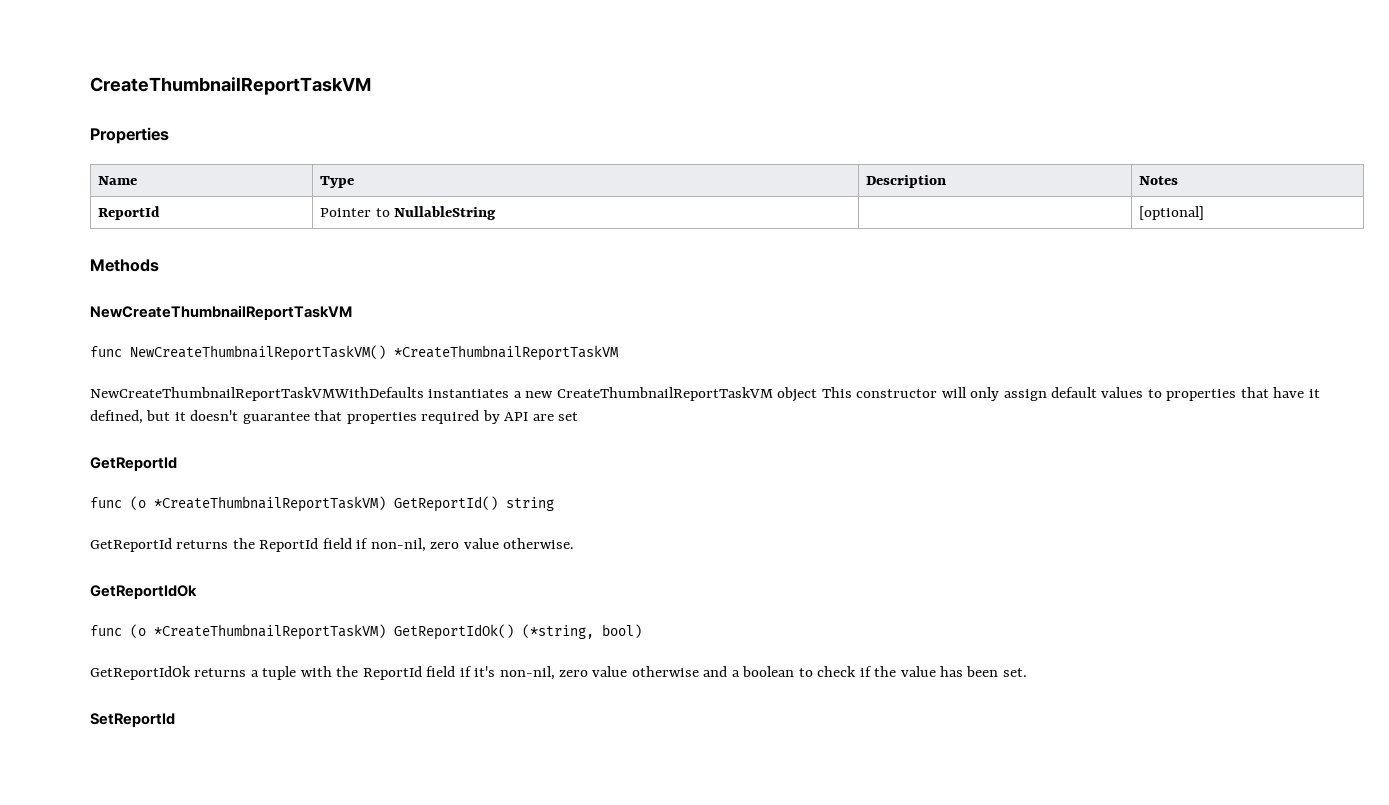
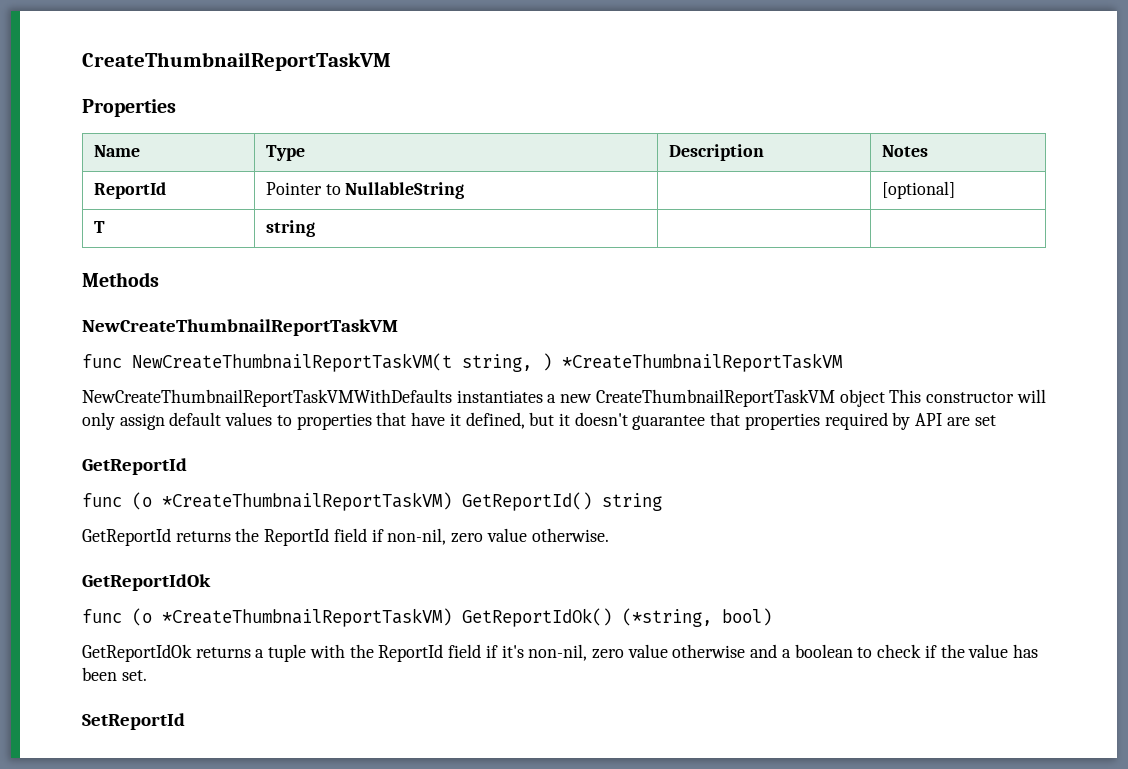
+ T | string | |
- func NewCreateThumbnailReportTaskVM() *CreateThumbnailReportTaskVM
+ func NewCreateThumbnailReportTaskVM(t string, ) *CreateThumbnailReportTaskVM

